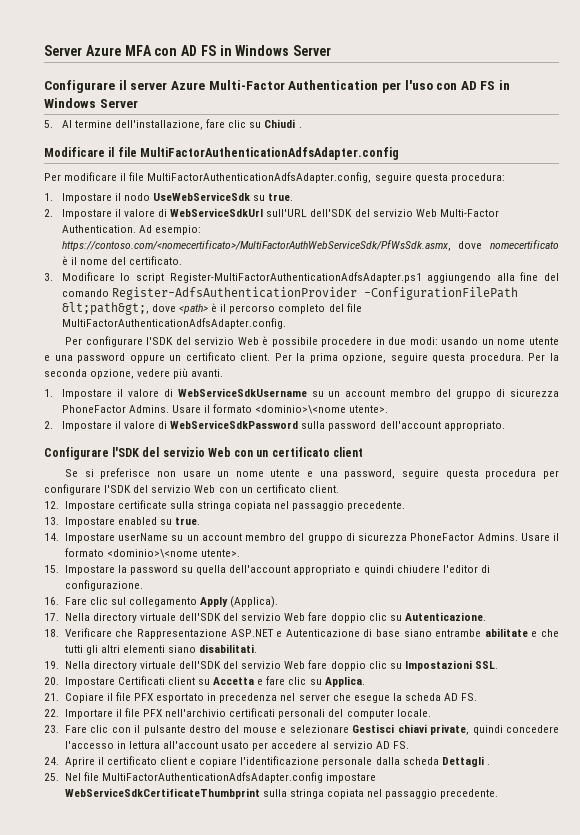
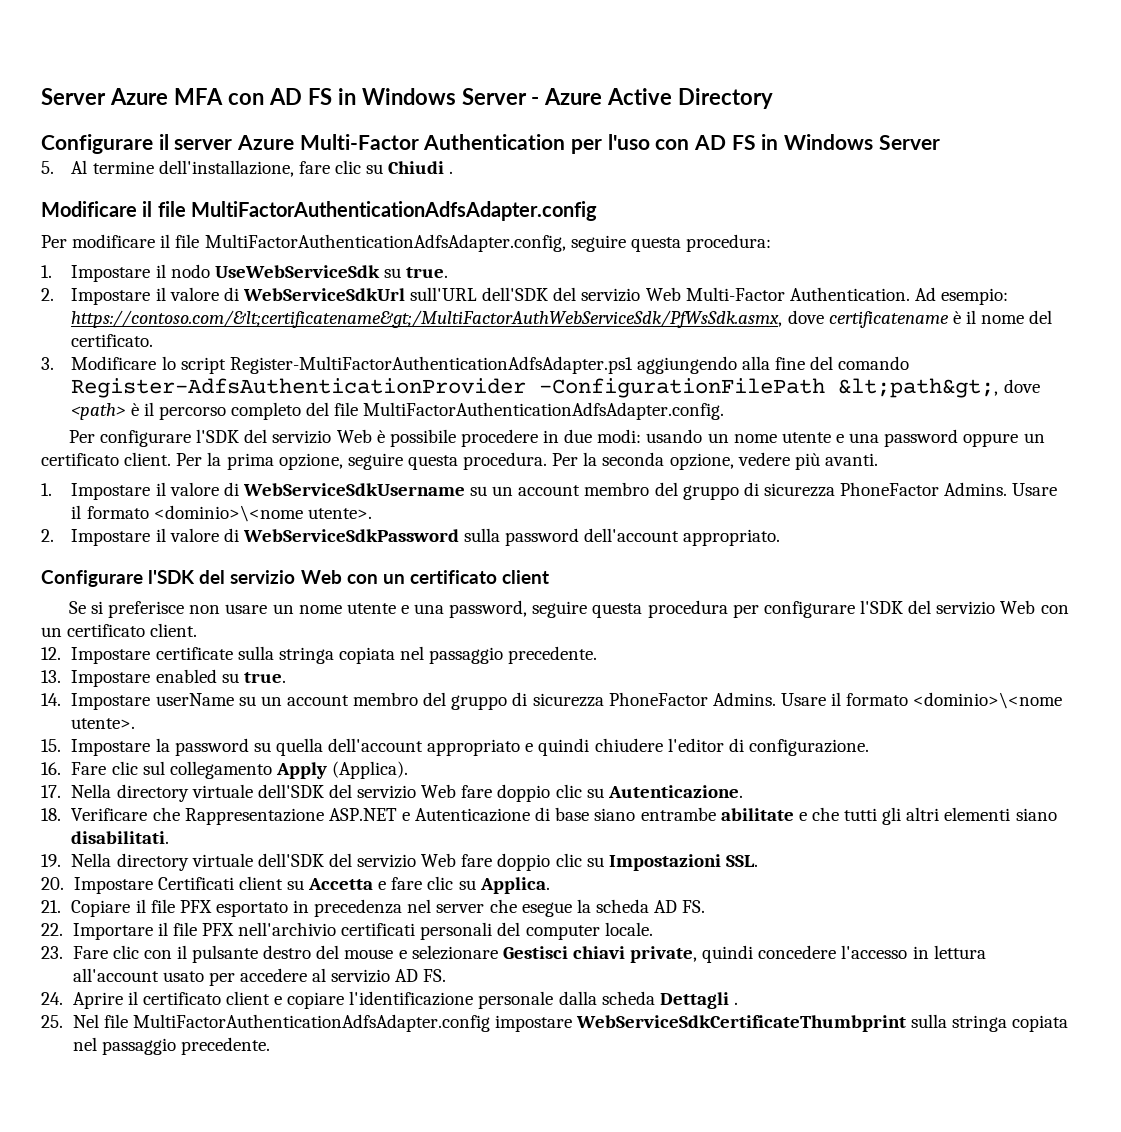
- Server Azure MFA con AD FS in Windows Server
+ Server Azure MFA con AD FS in Windows Server - Azure Active Directory
- Ad esempio: https://contoso.com/<nomecertificato>/MultiFactorAuthWebServiceSdk/PfWsSdk.asmx, dove nomecertificato è il nome del certificato.
+ Ad esempio: https://contoso.com/&lt;certificatename&gt;/MultiFactorAuthWebServiceSdk/PfWsSdk.asmx, dove certificatename è il nome del certificato.

